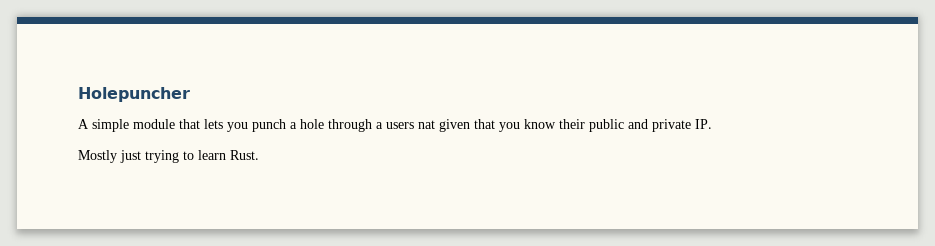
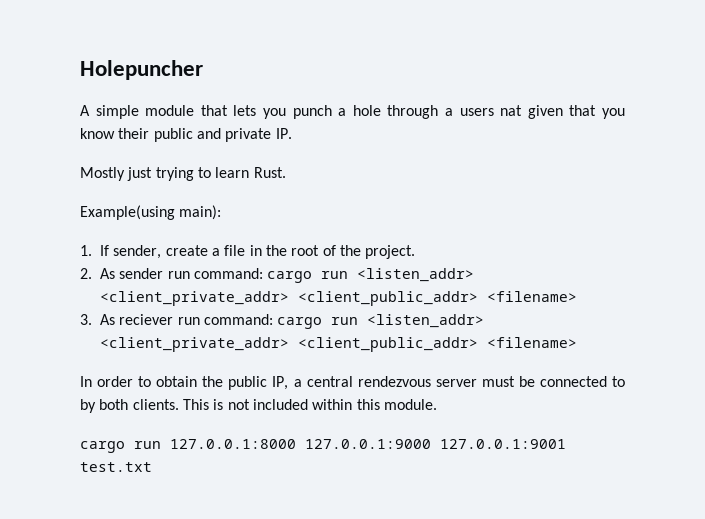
+ Example(using main):
+ 1. If sender, create a file in the root of the project.
+ 2. As sender run command: cargo run <listen_addr> <client_private_addr> <client_public_addr> <filename>
+ 3. As reciever run command: cargo run <listen_addr> <client_private_addr> <client_public_addr> <filename>
+ In order to obtain the public IP, a central rendezvous server must be connected to by both clients. This is not included within this module.
+ cargo run 127.0.0.1:8000 127.0.0.1:9000 127.0.0.1:9001 test.txt

